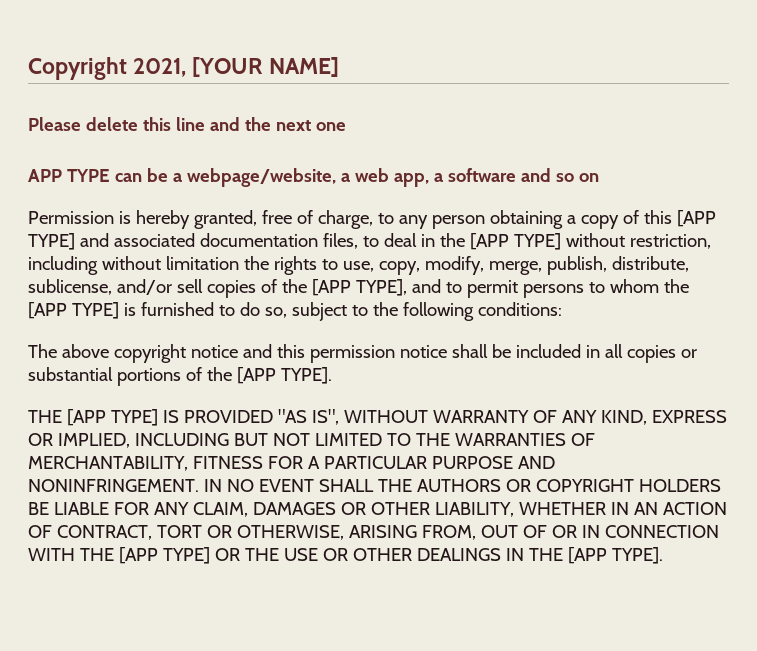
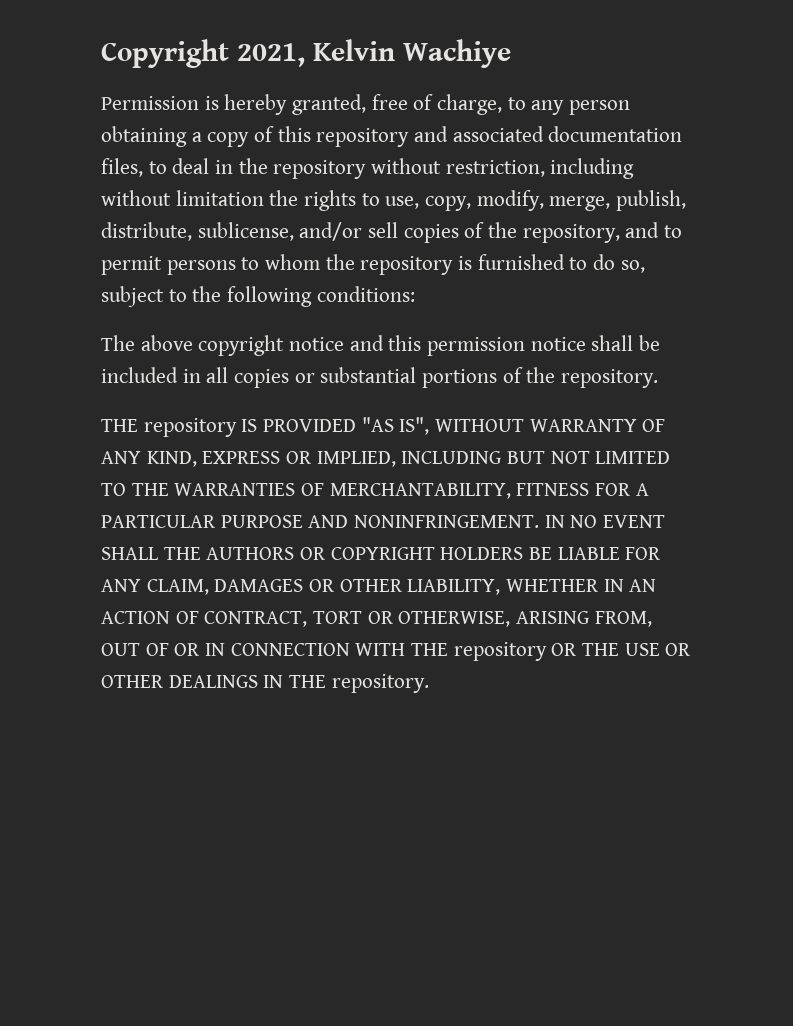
- Copyright 2021, [YOUR NAME]
- Please delete this line and the next one
- APP TYPE can be a webpage/website, a web app, a software and so on
+ Copyright 2021, Kelvin Wachiye
- Permission is hereby granted, free of charge, to any person obtaining a copy of this [APP TYPE] and associated documentation files, to deal in the [APP TYPE] without restriction, including without limitation the rights to use, copy, modify, merge, publish, distribute, sublicense, and/or sell copies of the [APP TYPE], and to permit persons to whom the [APP TYPE] is furnished to do so, subject to the following conditions:
+ Permission is hereby granted, free of charge, to any person obtaining a copy of this repository and associated documentation files, to deal in the repository without restriction, including without limitation the rights to use, copy, modify, merge, publish, distribute, sublicense, and/or sell copies of the repository, and to permit persons to whom the repository is furnished to do so, subject to the following conditions:
- The above copyright notice and this permission notice shall be included in all copies or substantial portions of the [APP TYPE].
- THE [APP TYPE] IS PROVIDED "AS IS", WITHOUT WARRANTY OF ANY KIND, EXPRESS OR IMPLIED, INCLUDING BUT NOT LIMITED TO THE WARRANTIES OF MERCHANTABILITY, FITNESS FOR A PARTICULAR PURPOSE AND NONINFRINGEMENT.
+ The above copyright notice and this permission notice shall be included in all copies or substantial portions of the repository.
+ THE repository IS PROVIDED "AS IS", WITHOUT WARRANTY OF ANY KIND, EXPRESS OR IMPLIED, INCLUDING BUT NOT LIMITED TO THE WARRANTIES OF MERCHANTABILITY, FITNESS FOR A PARTICULAR PURPOSE AND NONINFRINGEMENT.
- IN NO EVENT SHALL THE AUTHORS OR COPYRIGHT HOLDERS BE LIABLE FOR ANY CLAIM, DAMAGES OR OTHER LIABILITY, WHETHER IN AN ACTION OF CONTRACT, TORT OR OTHERWISE, ARISING FROM, OUT OF OR IN CONNECTION WITH THE [APP TYPE] OR THE USE OR OTHER DEALINGS IN THE [APP TYPE].
+ IN NO EVENT SHALL THE AUTHORS OR COPYRIGHT HOLDERS BE LIABLE FOR ANY CLAIM, DAMAGES OR OTHER LIABILITY, WHETHER IN AN ACTION OF CONTRACT, TORT OR OTHERWISE, ARISING FROM, OUT OF OR IN CONNECTION WITH THE repository OR THE USE OR OTHER DEALINGS IN THE repository.

